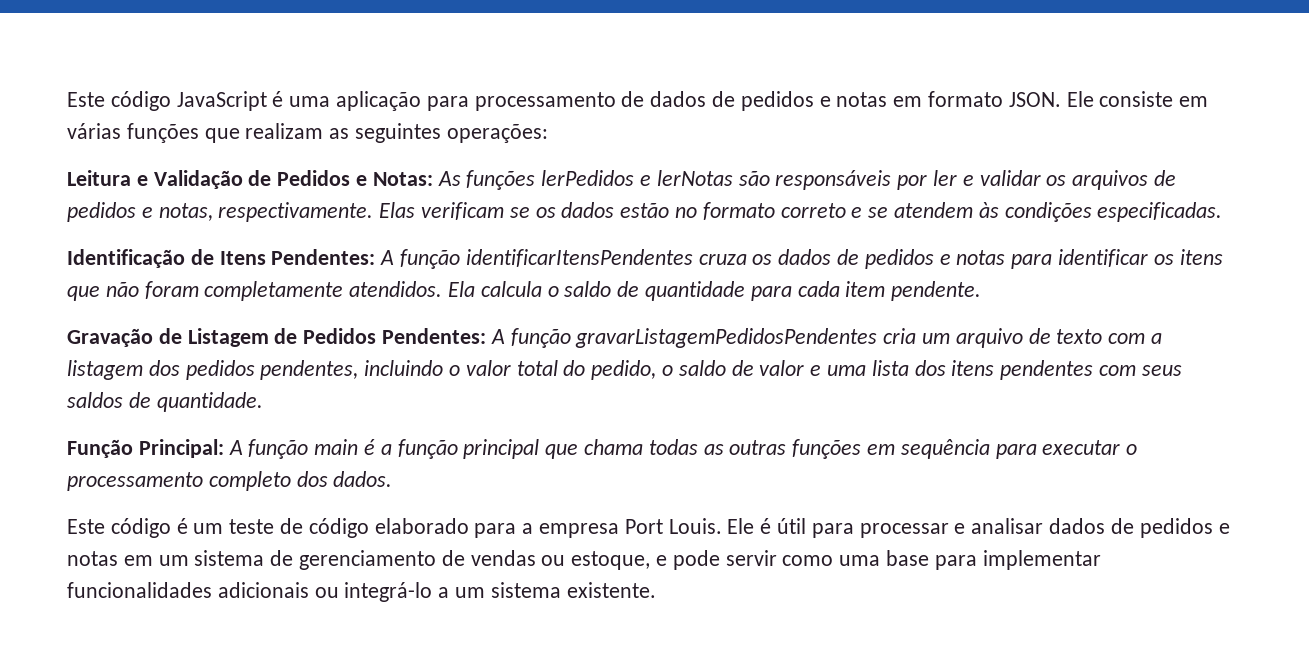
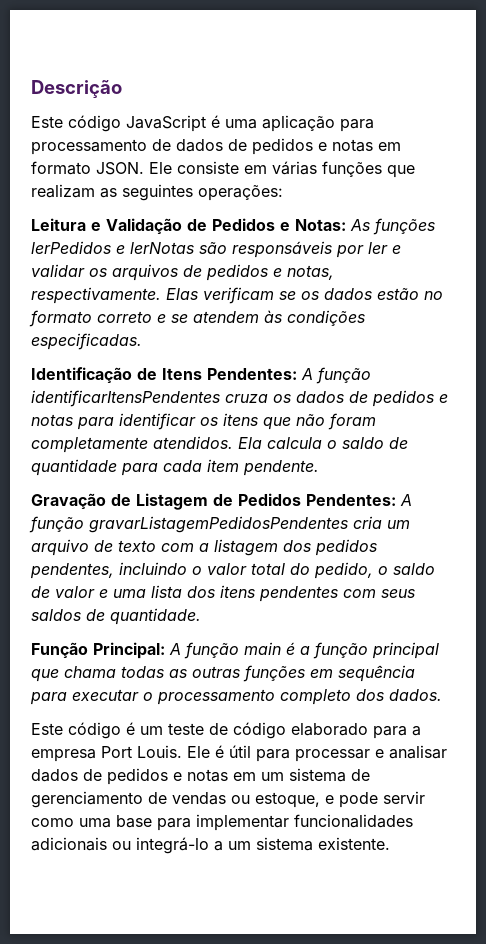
+ Descrição

